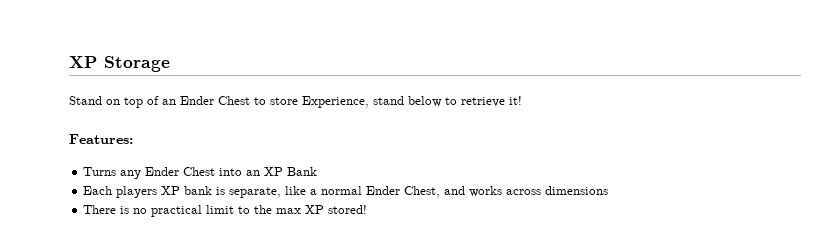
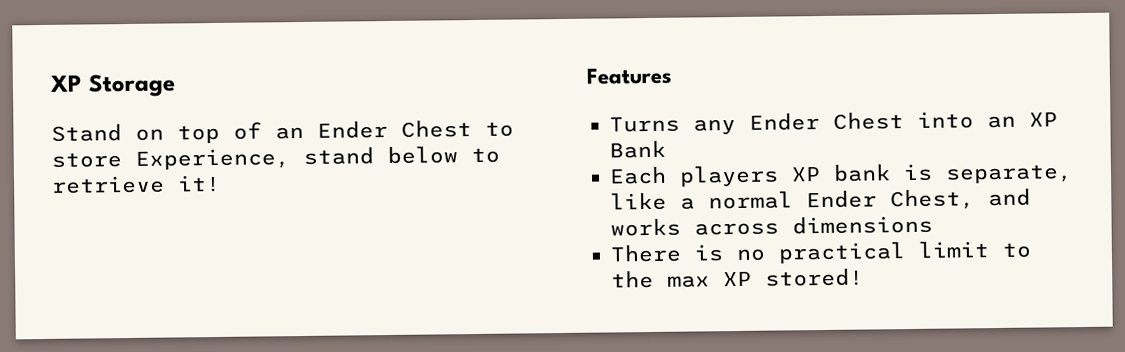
- Features:
+ Features

